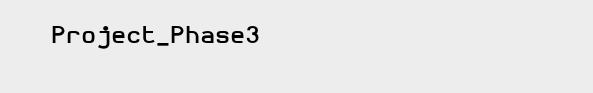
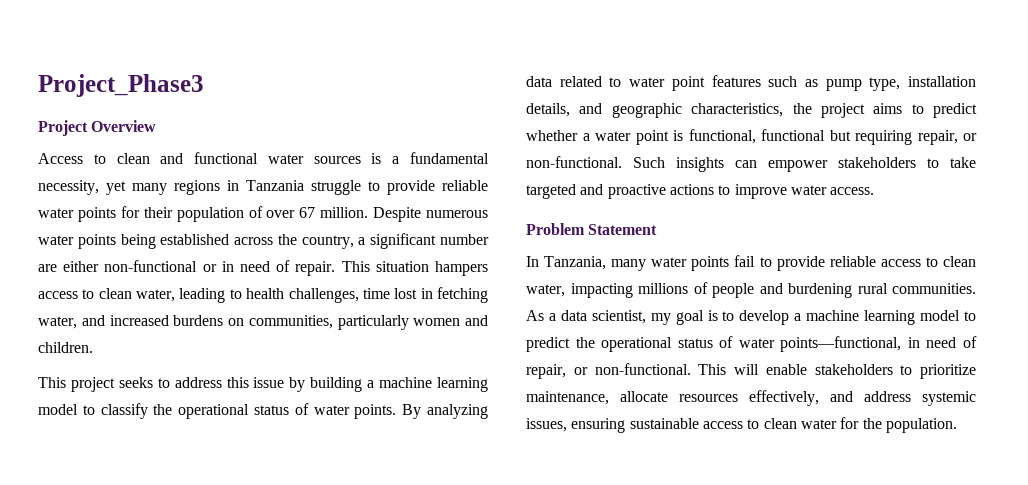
+ Project Overview
+ Access to clean and functional water sources is a fundamental necessity, yet many regions in Tanzania struggle to provide reliable water points for their population of over 67 million. Despite numerous water points being established across the country, a significant number are either non-functional or in need of repair. This situation hampers access to clean water, leading to health challenges, time lost in fetching water, and increased burdens on communities, particularly women and children.
+ This project seeks to address this issue by building a machine learning model to classify the operational status of water points. By analyzing data related to water point features such as pump type, installation details, and geographic characteristics, the project aims to predict whether a water point is functional, functional but requiring repair, or non-functional. Such insights can empower stakeholders to take targeted and proactive actions to improve water access.
+ Problem Statement
+ In Tanzania, many water points fail to provide reliable access to clean water, impacting millions of people and burdening rural communities. As a data scientist, my goal is to develop a machine learning model to predict the operational status of water points—functional, in need of repair, or non-functional. This will enable stakeholders to prioritize maintenance, allocate resources effectively, and address systemic issues, ensuring sustainable access to clean water for the population.

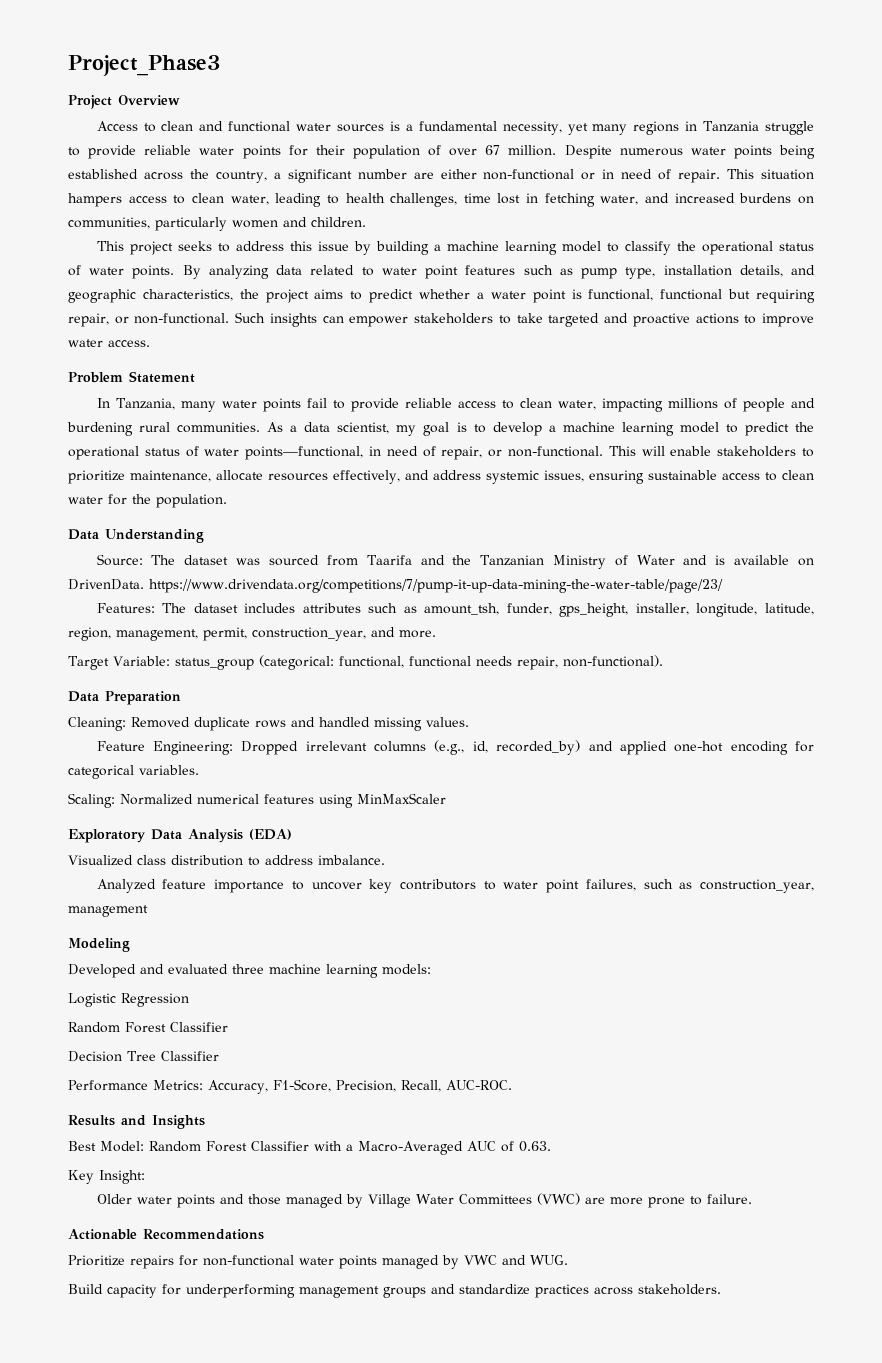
+ Data Understanding
+ Source: The dataset was sourced from Taarifa and the Tanzanian Ministry of Water and is available on DrivenData. https://www.drivendata.org/competitions/7/pump-it-up-data-mining-the-water-table/page/23/
+ Features: The dataset includes attributes such as amount_tsh, funder, gps_height, installer, longitude, latitude, region, management, permit, construction_year, and more.
+ Target Variable: status_group (categorical: functional, functional needs repair, non-functional).
+ Data Preparation
+ Cleaning: Removed duplicate rows and handled missing values.
+ Feature Engineering: Dropped irrelevant columns (e.g., id, recorded_by) and applied one-hot encoding for categorical variables.
+ Scaling: Normalized numerical features using MinMaxScaler
+ Exploratory Data Analysis (EDA)
+ Visualized class distribution to address imbalance.
+ Analyzed feature importance to uncover key contributors to water point failures, such as construction_year, management
+ Modeling
+ Developed and evaluated three machine learning models:
+ Logistic Regression
+ Random Forest Classifier
+ Decision Tree Classifier
+ Performance Metrics: Accuracy, F1-Score, Precision, Recall, AUC-ROC.
+ Results and Insights
+ Best Model: Random Forest Classifier with a Macro-Averaged AUC of 0.63.
+ Key Insight:
+ Older water points and those managed by Village Water Committees (VWC) are more prone to failure.
+ Actionable Recommendations
+ Prioritize repairs for non-functional water points managed by VWC and WUG.
+ Build capacity for underperforming management groups and standardize practices across stakeholders.

